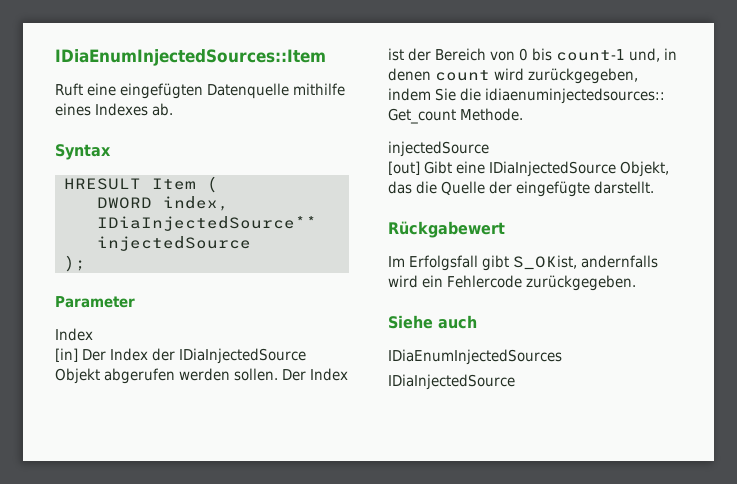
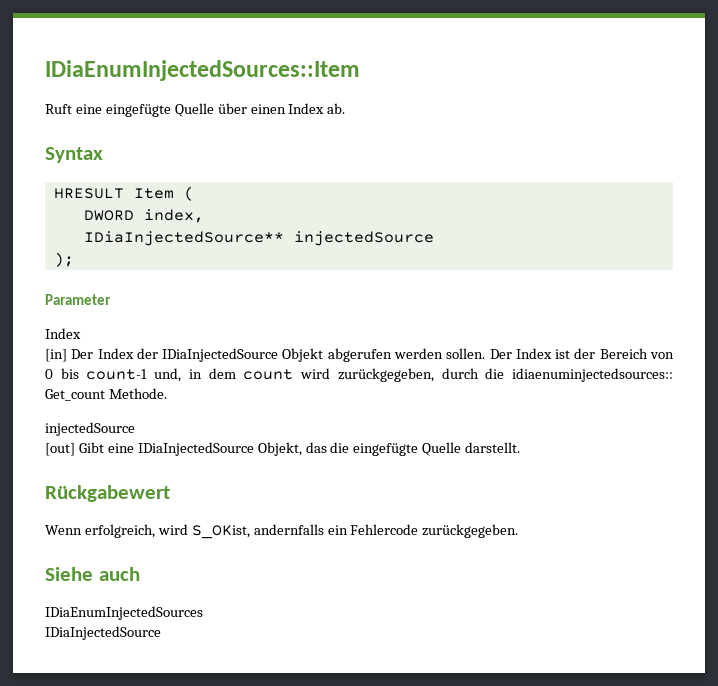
- Ruft eine eingefügten Datenquelle mithilfe eines Indexes ab.
+ Ruft eine eingefügte Quelle über einen Index ab.
- Der Index ist der Bereich von 0 bis count-1 und, in denen count wird zurückgegeben, indem Sie die idiaenuminjectedsources:: Get_count Methode.
+ Der Index ist der Bereich von 0 bis count-1 und, in dem count wird zurückgegeben, durch die idiaenuminjectedsources:: Get_count Methode.
- [out] Gibt eine IDiaInjectedSource Objekt, das die Quelle der eingefügte darstellt.
+ [out] Gibt eine IDiaInjectedSource Objekt, das die eingefügte Quelle darstellt.
- Im Erfolgsfall gibt S_OKist, andernfalls wird ein Fehlercode zurückgegeben.
+ Wenn erfolgreich, wird S_OKist, andernfalls ein Fehlercode zurückgegeben.

